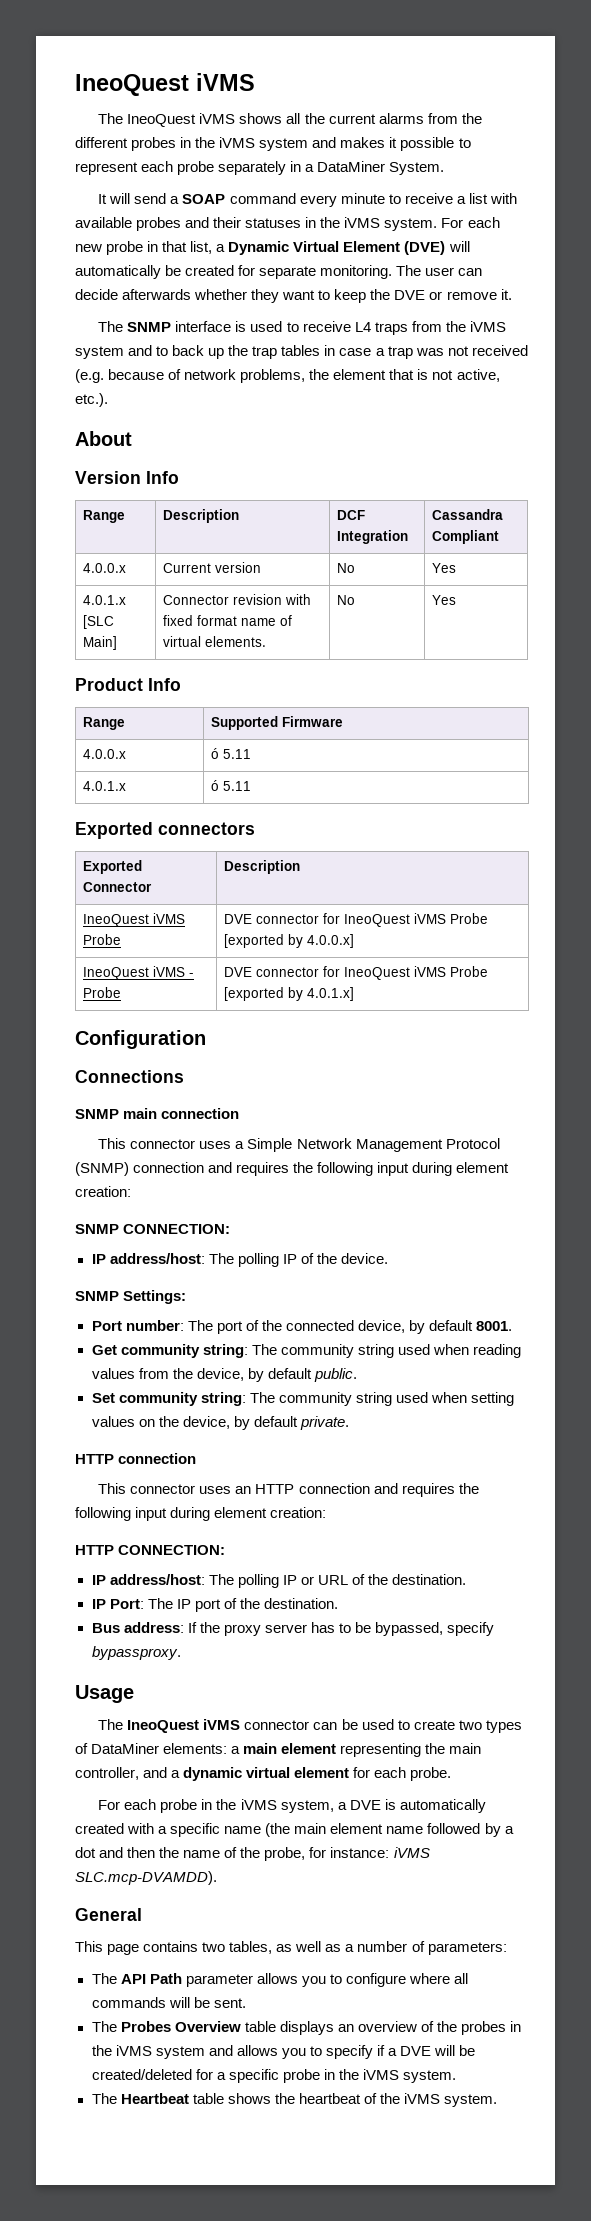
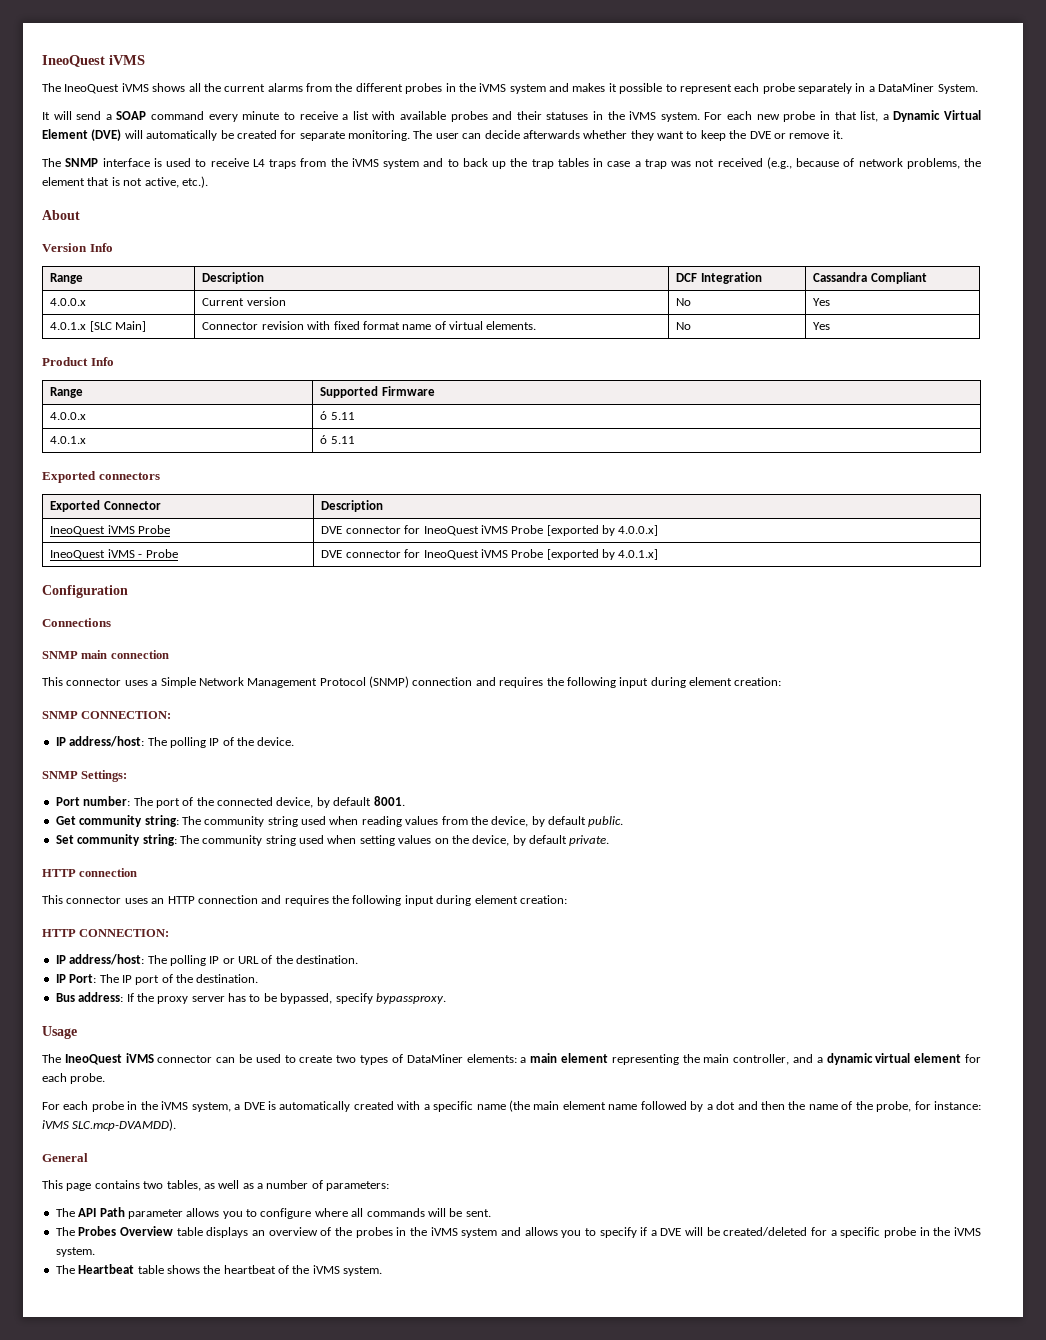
- The SNMP interface is used to receive L4 traps from the iVMS system and to back up the trap tables in case a trap was not received (e.g. because of network problems, the element that is not active, etc.).
+ The SNMP interface is used to receive L4 traps from the iVMS system and to back up the trap tables in case a trap was not received (e.g., because of network problems, the element that is not active, etc.).

